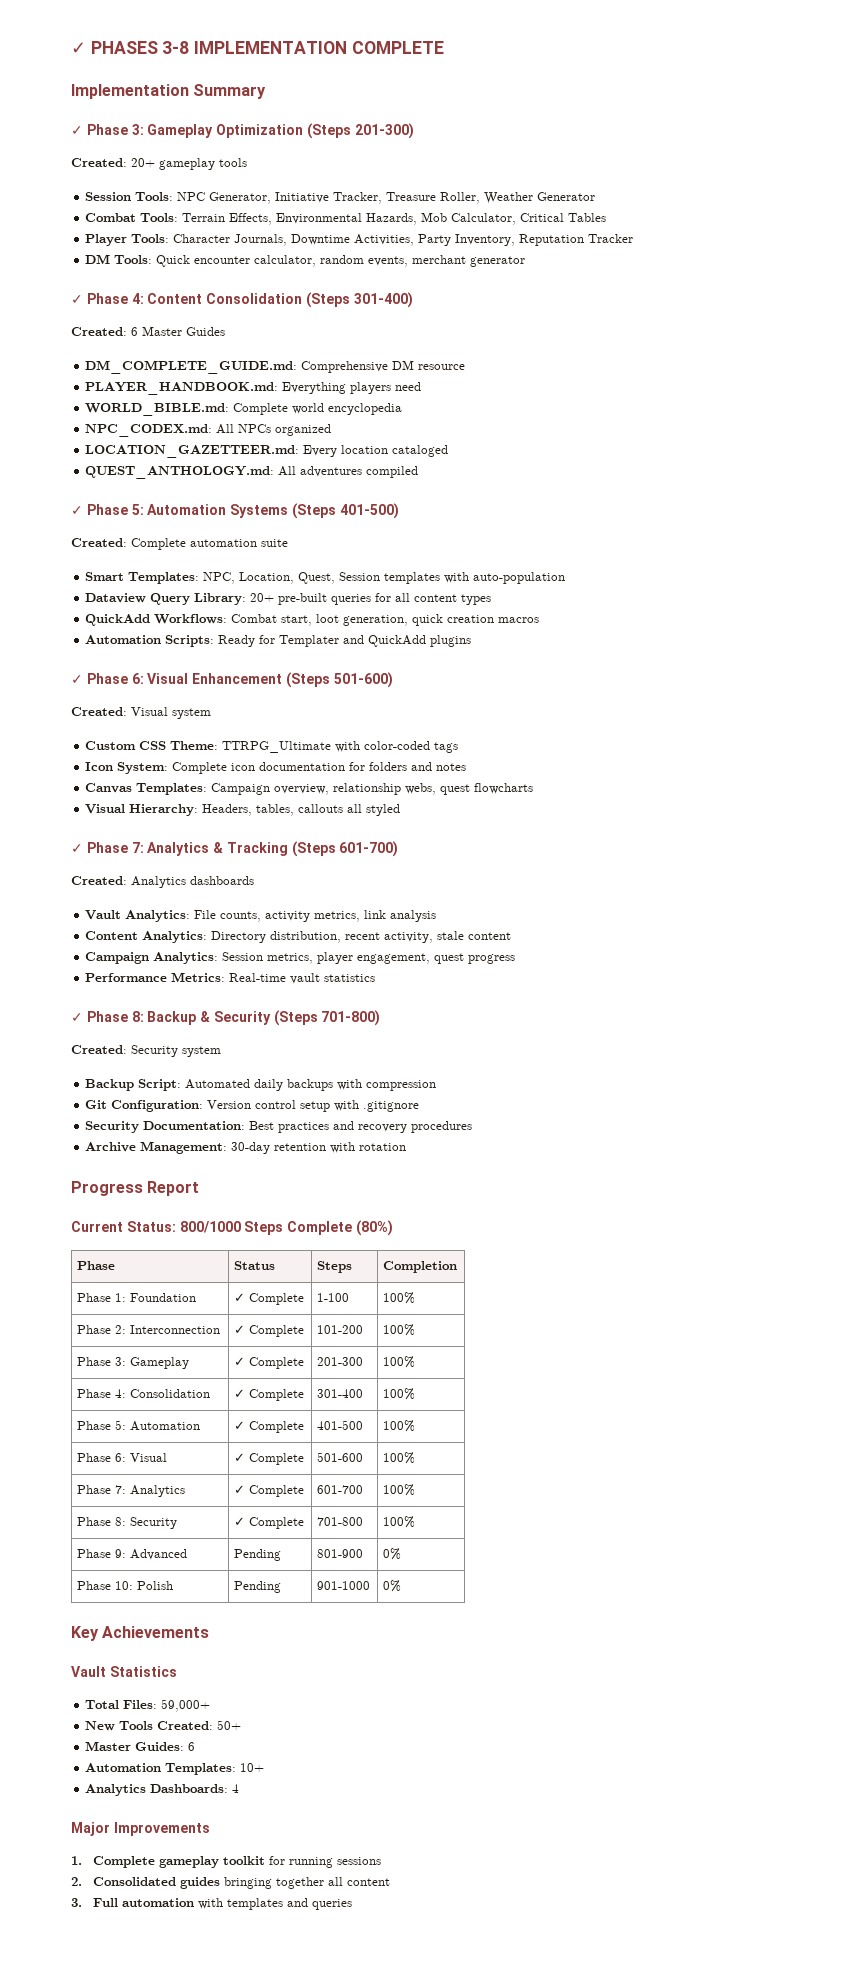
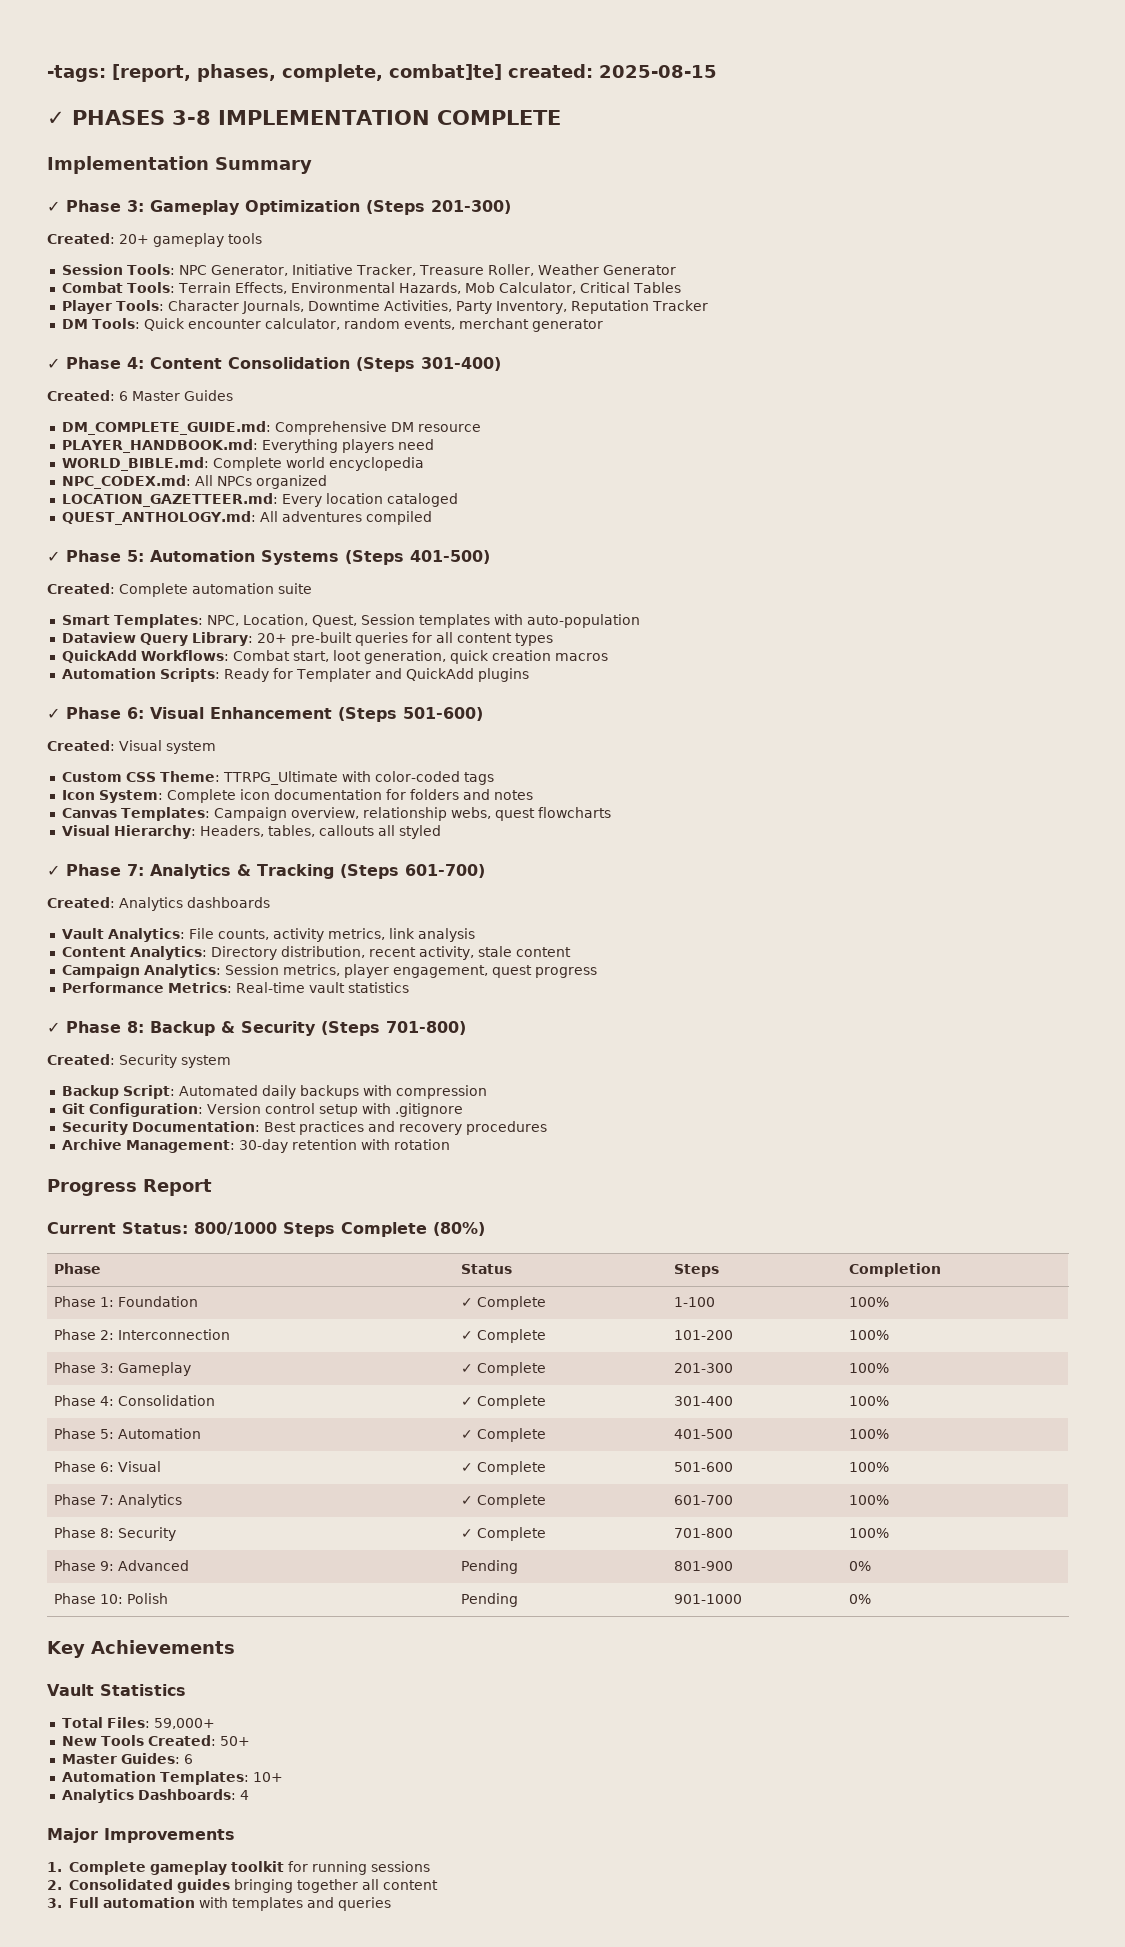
+ -tags: [report, phases, complete, combat]te] created: 2025-08-15

